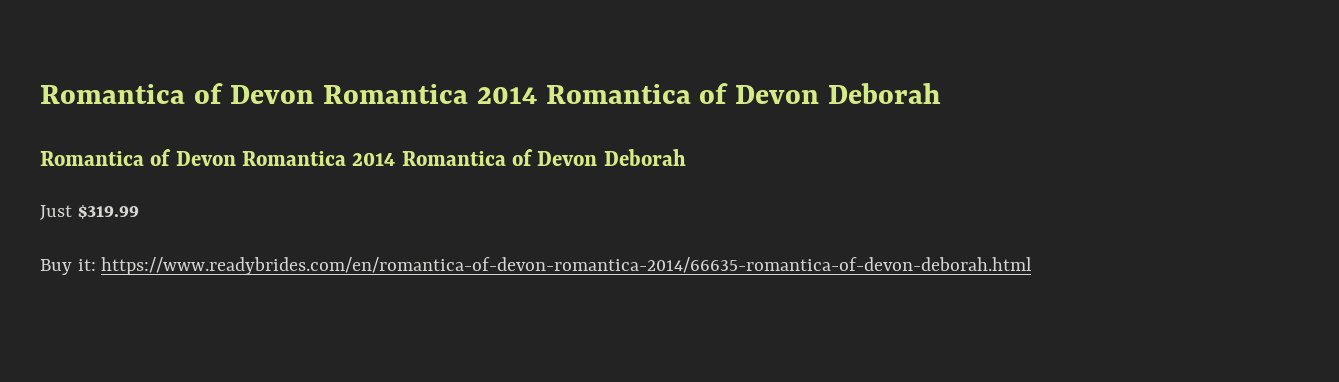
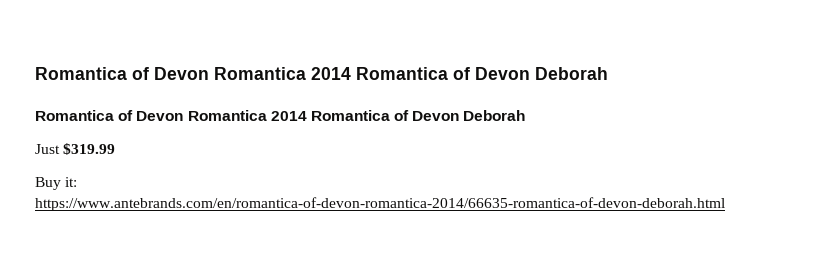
- Buy it: https://www.readybrides.com/en/romantica-of-devon-romantica-2014/66635-romantica-of-devon-deborah.html
+ Buy it: https://www.antebrands.com/en/romantica-of-devon-romantica-2014/66635-romantica-of-devon-deborah.html

